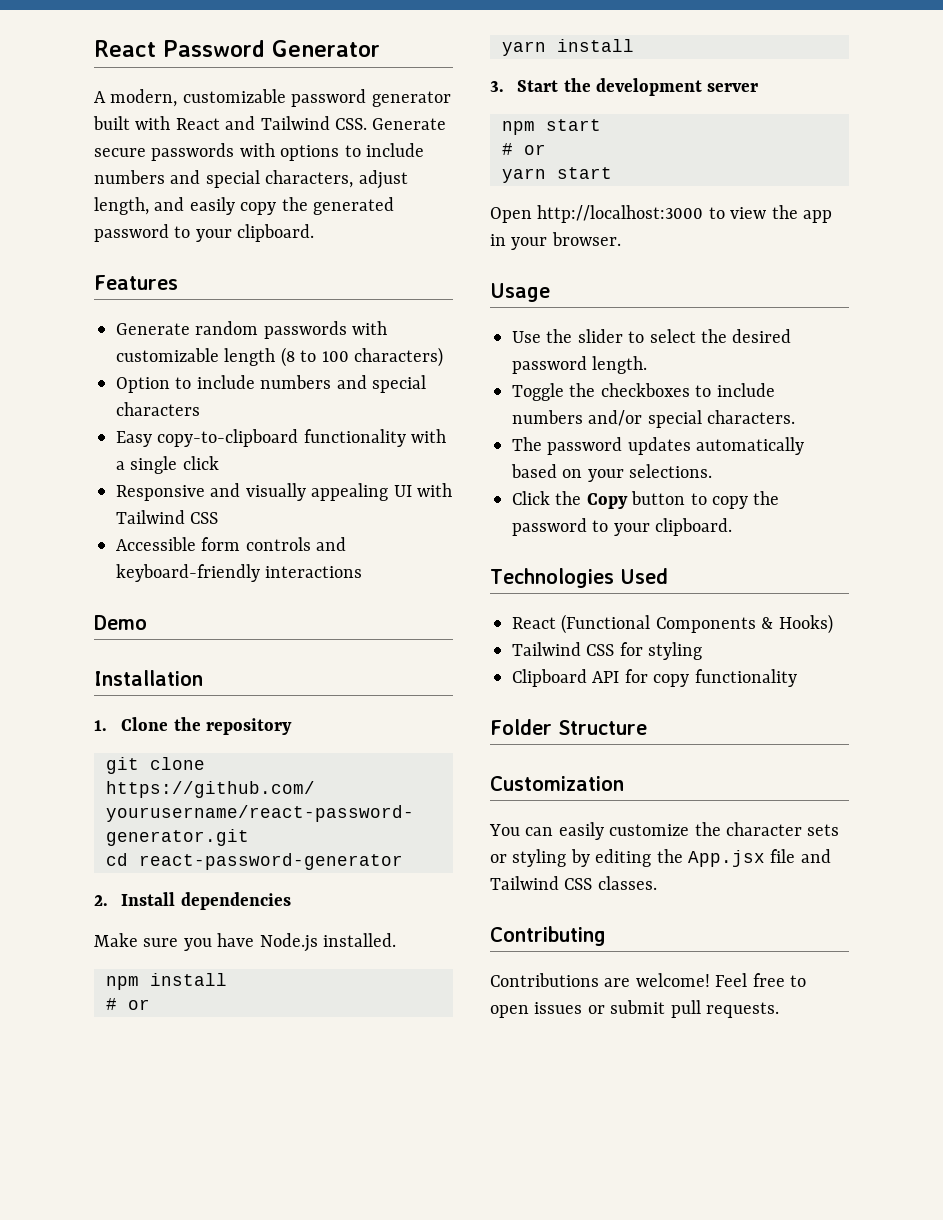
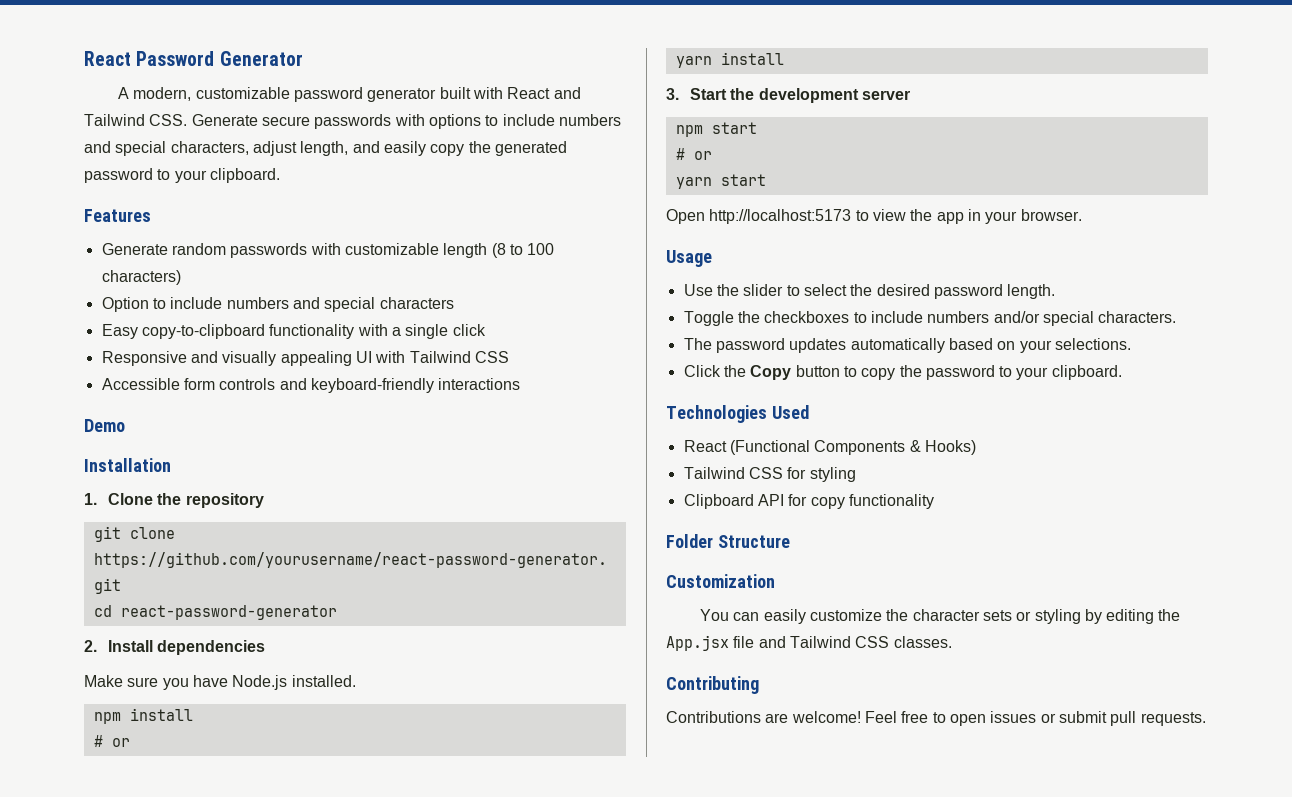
- Open http://localhost:3000 to view the app in your browser.
+ Open http://localhost:5173 to view the app in your browser.

